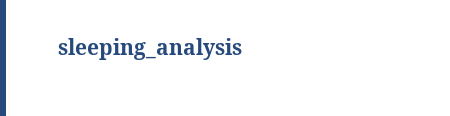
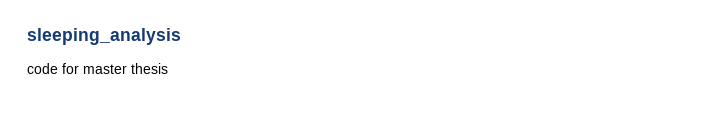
+ code for master thesis

